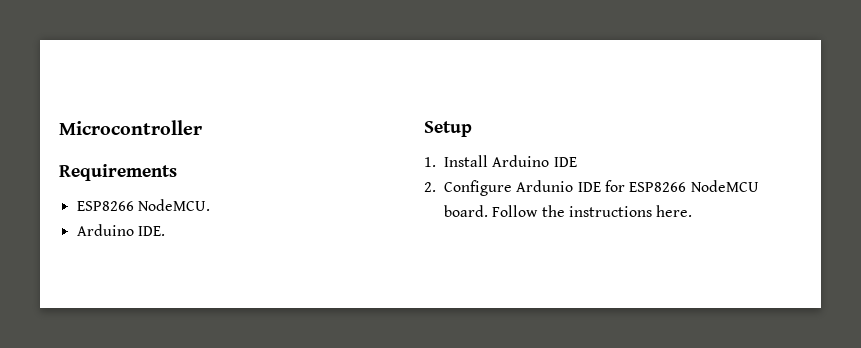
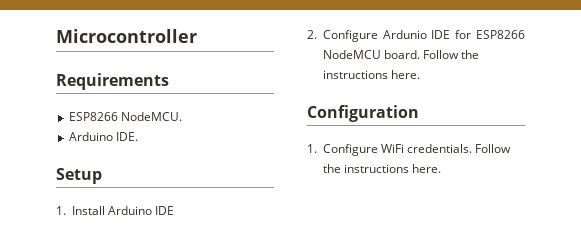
+ Configuration
+ 1. Configure WiFi credentials. Follow the instructions here.

